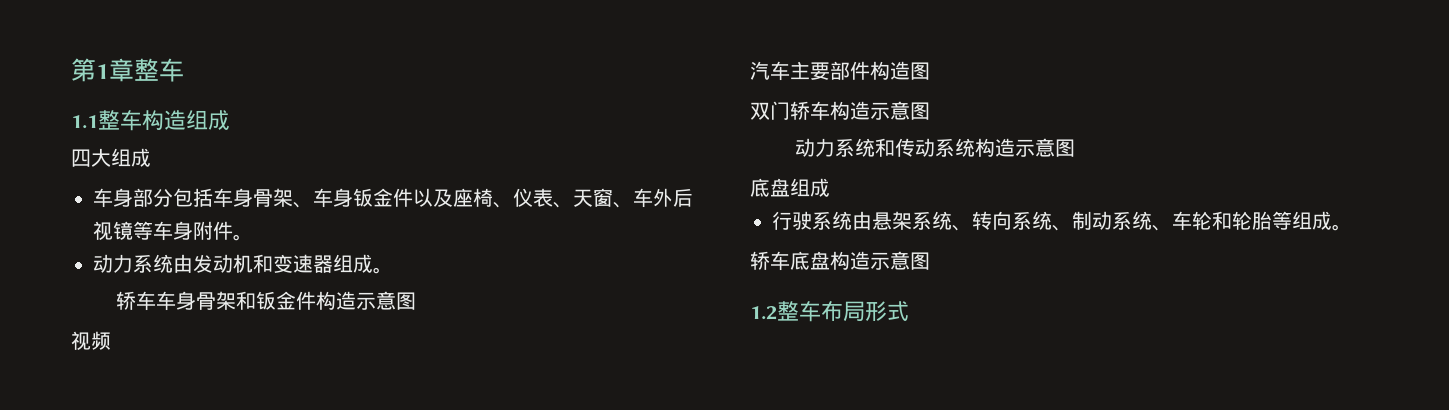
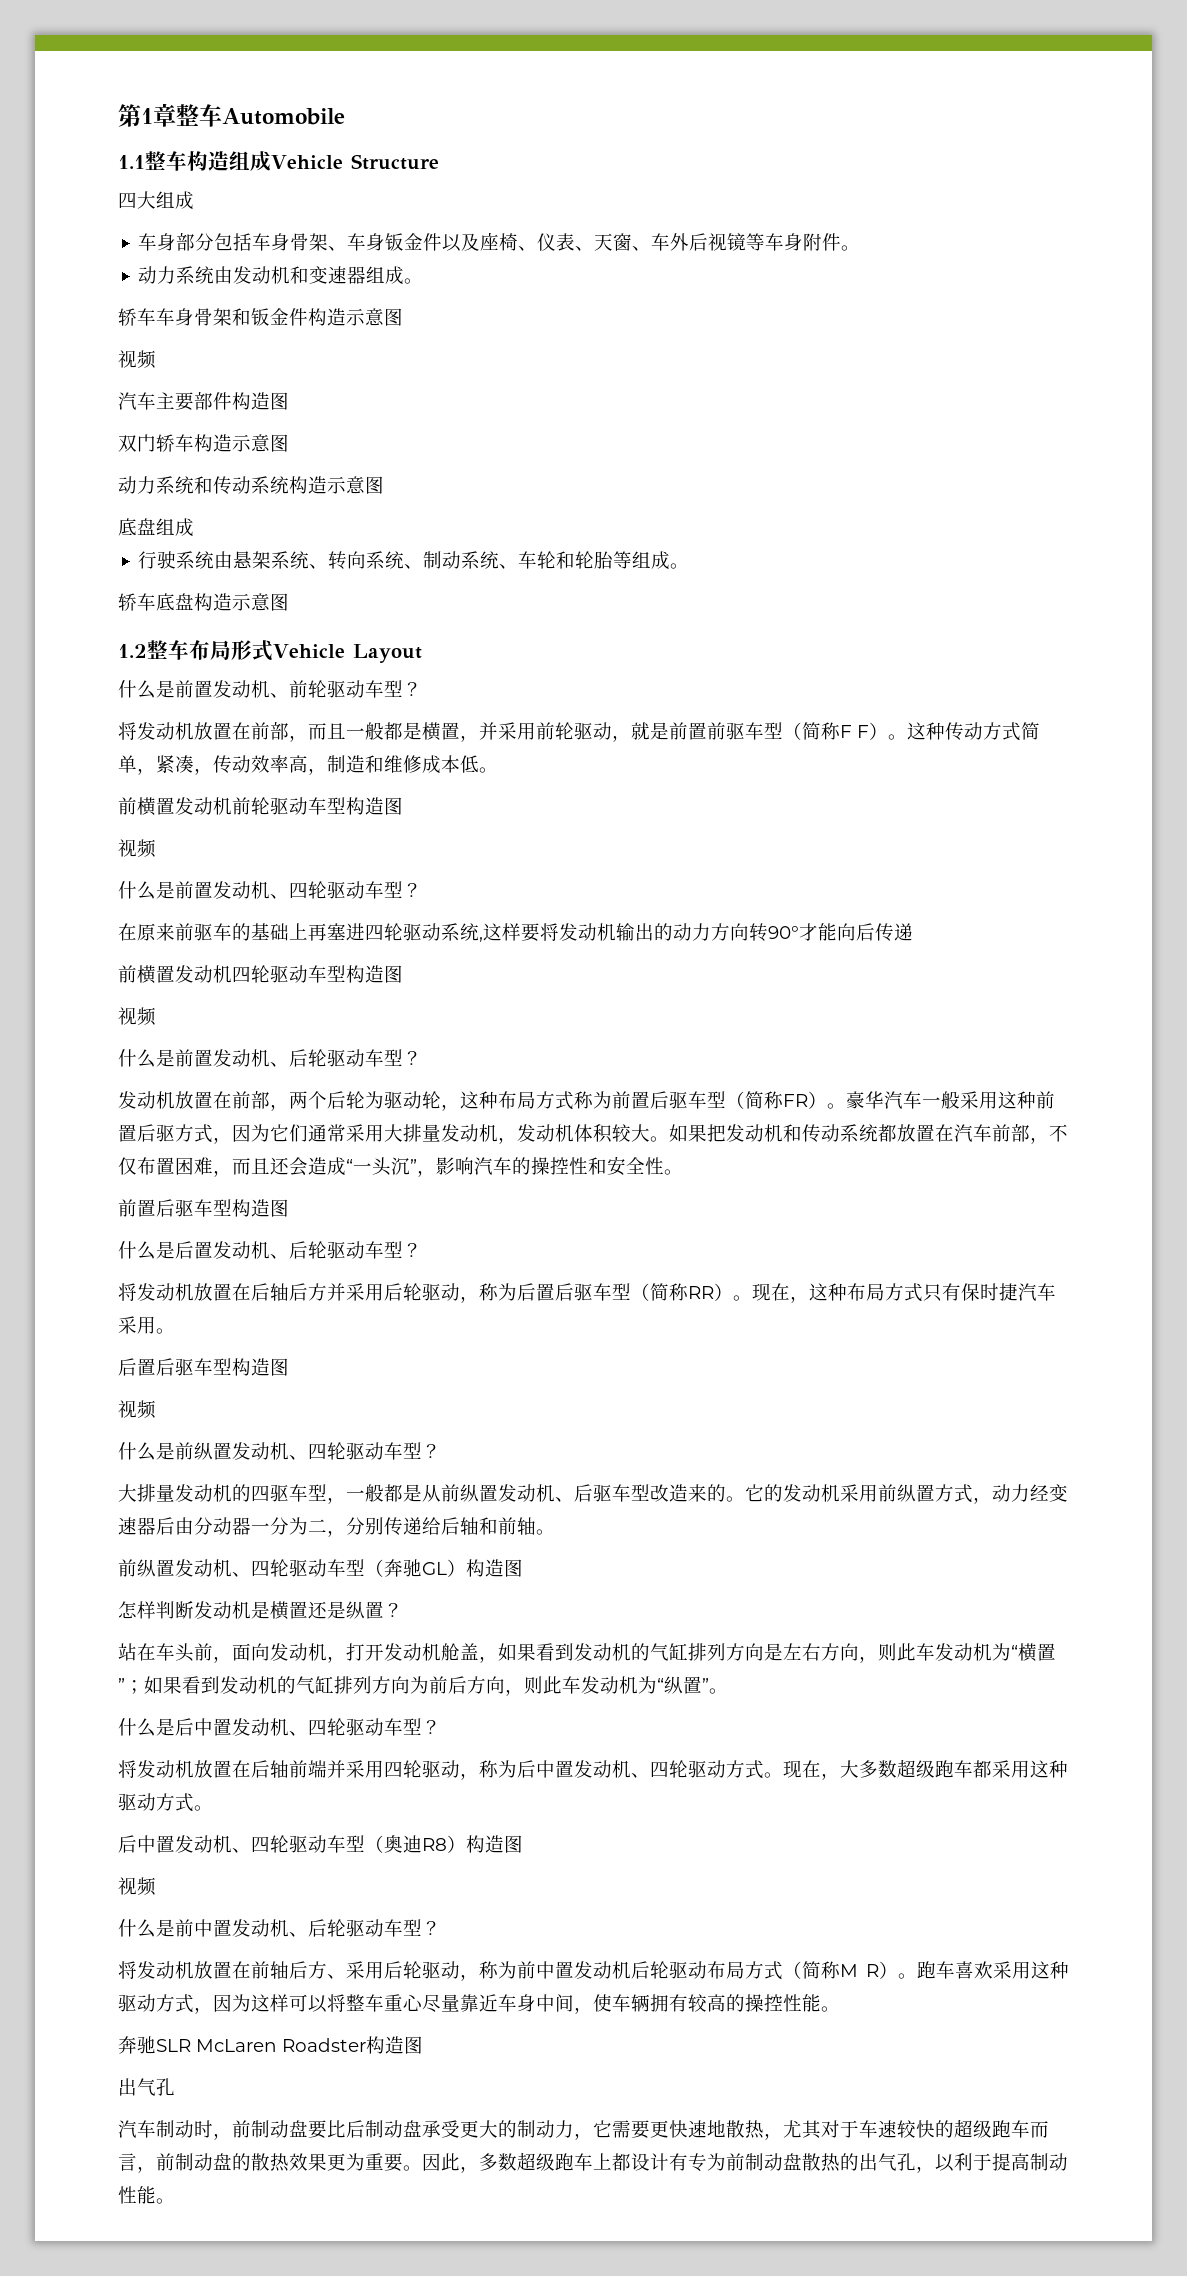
- 第1章整车
+ 第1章整车Automobile
- 1.1整车构造组成
+ 1.1整车构造组成Vehicle Structure
- 1.2整车布局形式
+ 1.2整车布局形式Vehicle Layout
+ 什么是前置发动机、前轮驱动车型？
+ 将发动机放置在前部，而且一般都是横置，并采用前轮驱动，就是前置前驱车型（简称F F）。这种传动方式简单，紧凑，传动效率高，制造和维修成本低。
+ 前横置发动机前轮驱动车型构造图
+ 视频
+ 什么是前置发动机、四轮驱动车型？
+ 在原来前驱车的基础上再塞进四轮驱动系统,这样要将发动机输出的动力方向转90°才能向后传递
+ 前横置发动机四轮驱动车型构造图
+ 视频
+ 什么是前置发动机、后轮驱动车型？
+ 发动机放置在前部，两个后轮为驱动轮，这种布局方式称为前置后驱车型（简称FR）。豪华汽车一般采用这种前置后驱方式，因为它们通常采用大排量发动机，发动机体积较大。如果把发动机和传动系统都放置在汽车前部，不仅布置困难，而且还会造成“一头沉”，影响汽车的操控性和安全性。
+ 前置后驱车型构造图
+ 什么是后置发动机、后轮驱动车型？
+ 将发动机放置在后轴后方并采用后轮驱动，称为后置后驱车型（简称RR）。现在，这种布局方式只有保时捷汽车采用。
+ 后置后驱车型构造图
+ 视频
+ 什么是前纵置发动机、四轮驱动车型？
+ 大排量发动机的四驱车型，一般都是从前纵置发动机、后驱车型改造来的。它的发动机采用前纵置方式，动力经变速器后由分动器一分为二，分别传递给后轴和前轴。
+ 前纵置发动机、四轮驱动车型（奔驰GL）构造图
+ 怎样判断发动机是横置还是纵置？
+ 站在车头前，面向发动机，打开发动机舱盖，如果看到发动机的气缸排列方向是左右方向，则此车发动机为“横置”；如果看到发动机的气缸排列方向为前后方向，则此车发动机为“纵置”。
+ 什么是后中置发动机、四轮驱动车型？
+ 将发动机放置在后轴前端并采用四轮驱动，称为后中置发动机、四轮驱动方式。现在，大多数超级跑车都采用这种驱动方式。
+ 后中置发动机、四轮驱动车型（奥迪R8）构造图
+ 视频
+ 什么是前中置发动机、后轮驱动车型？
+ 将发动机放置在前轴后方、采用后轮驱动，称为前中置发动机后轮驱动布局方式（简称M R）。跑车喜欢采用这种驱动方式，因为这样可以将整车重心尽量靠近车身中间，使车辆拥有较高的操控性能。
+ 奔驰SLR McLaren Roadster构造图
+ 出气孔
+ 汽车制动时，前制动盘要比后制动盘承受更大的制动力，它需要更快速地散热，尤其对于车速较快的超级跑车而言，前制动盘的散热效果更为重要。因此，多数超级跑车上都设计有专为前制动盘散热的出气孔，以利于提高制动性能。

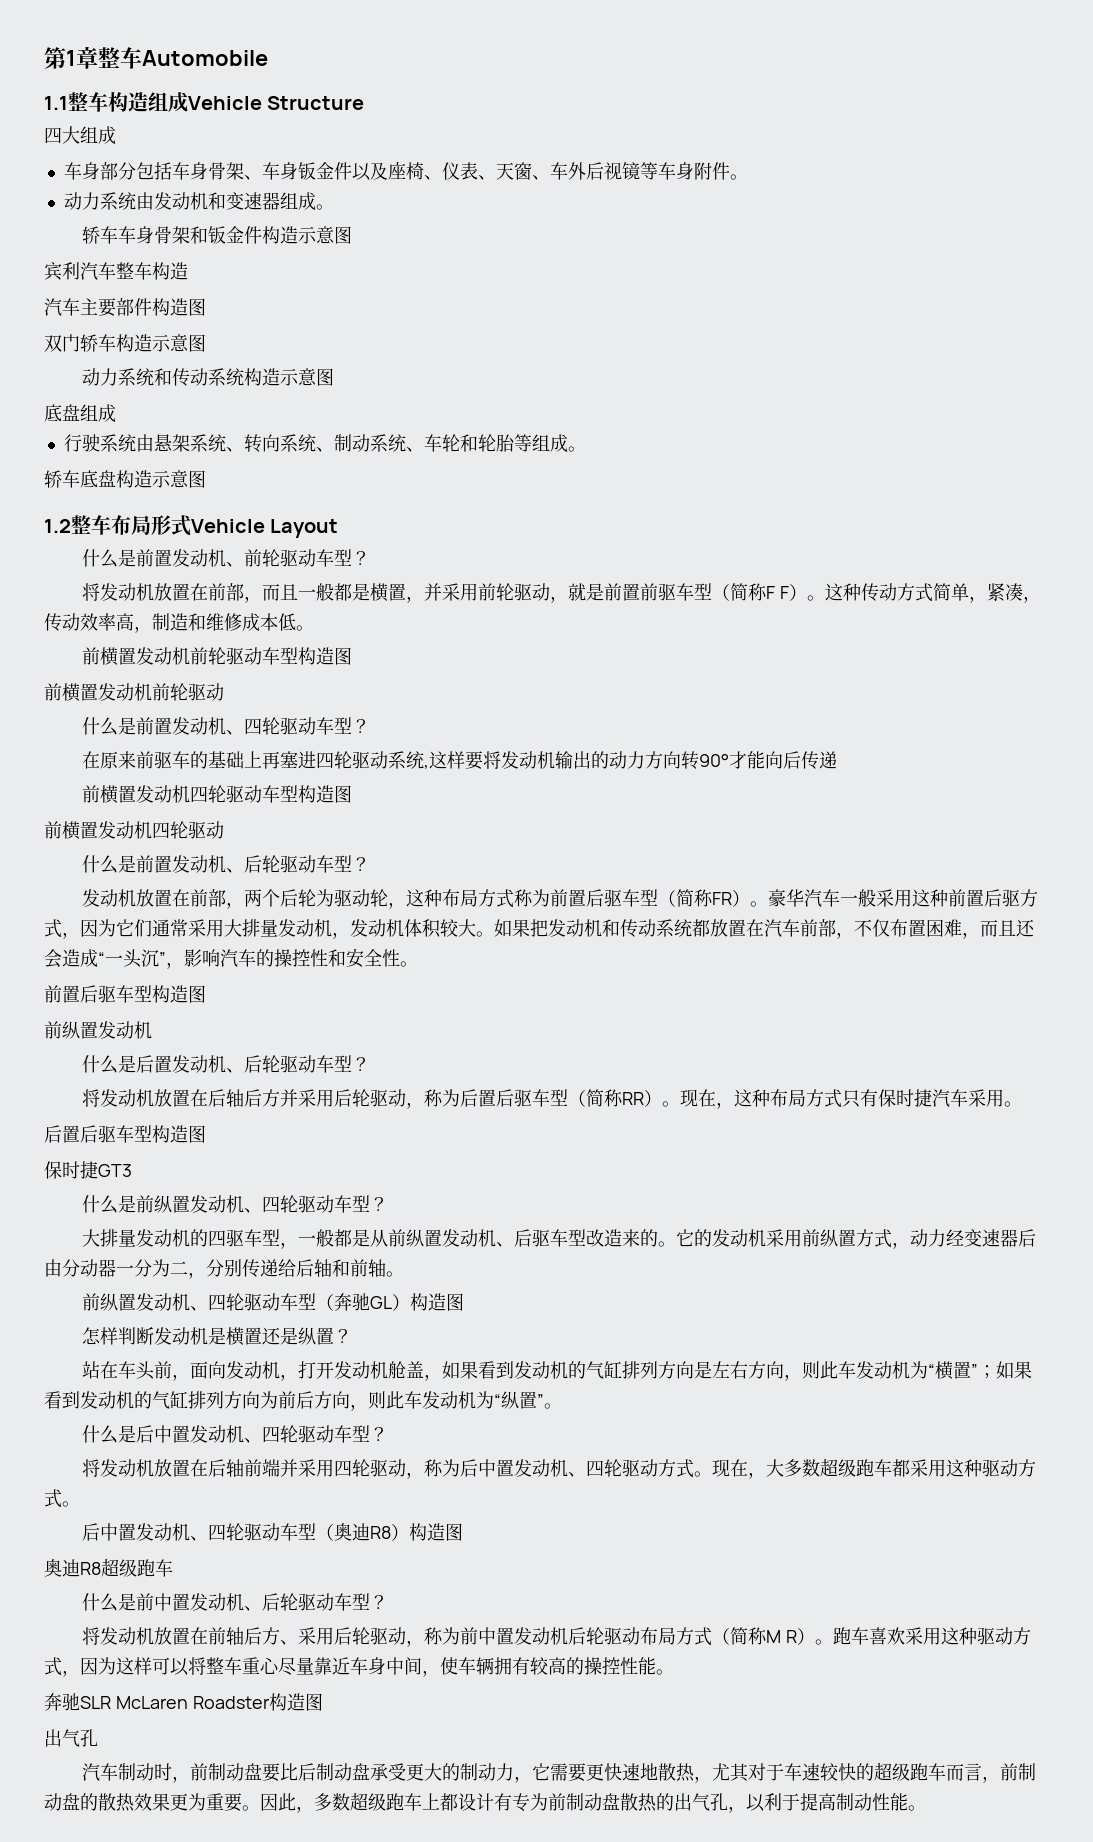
  轿车车身骨架和钣金件构造示意图
- 视频
+ 宾利汽车整车构造
  前横置发动机前轮驱动车型构造图
- 视频
+ 前横置发动机前轮驱动
  前横置发动机四轮驱动车型构造图
- 视频
+ 前横置发动机四轮驱动
  前置后驱车型构造图
+ 前纵置发动机
  后置后驱车型构造图
- 视频
+ 保时捷GT3
  后中置发动机、四轮驱动车型（奥迪R8）构造图
- 视频
+ 奥迪R8超级跑车

